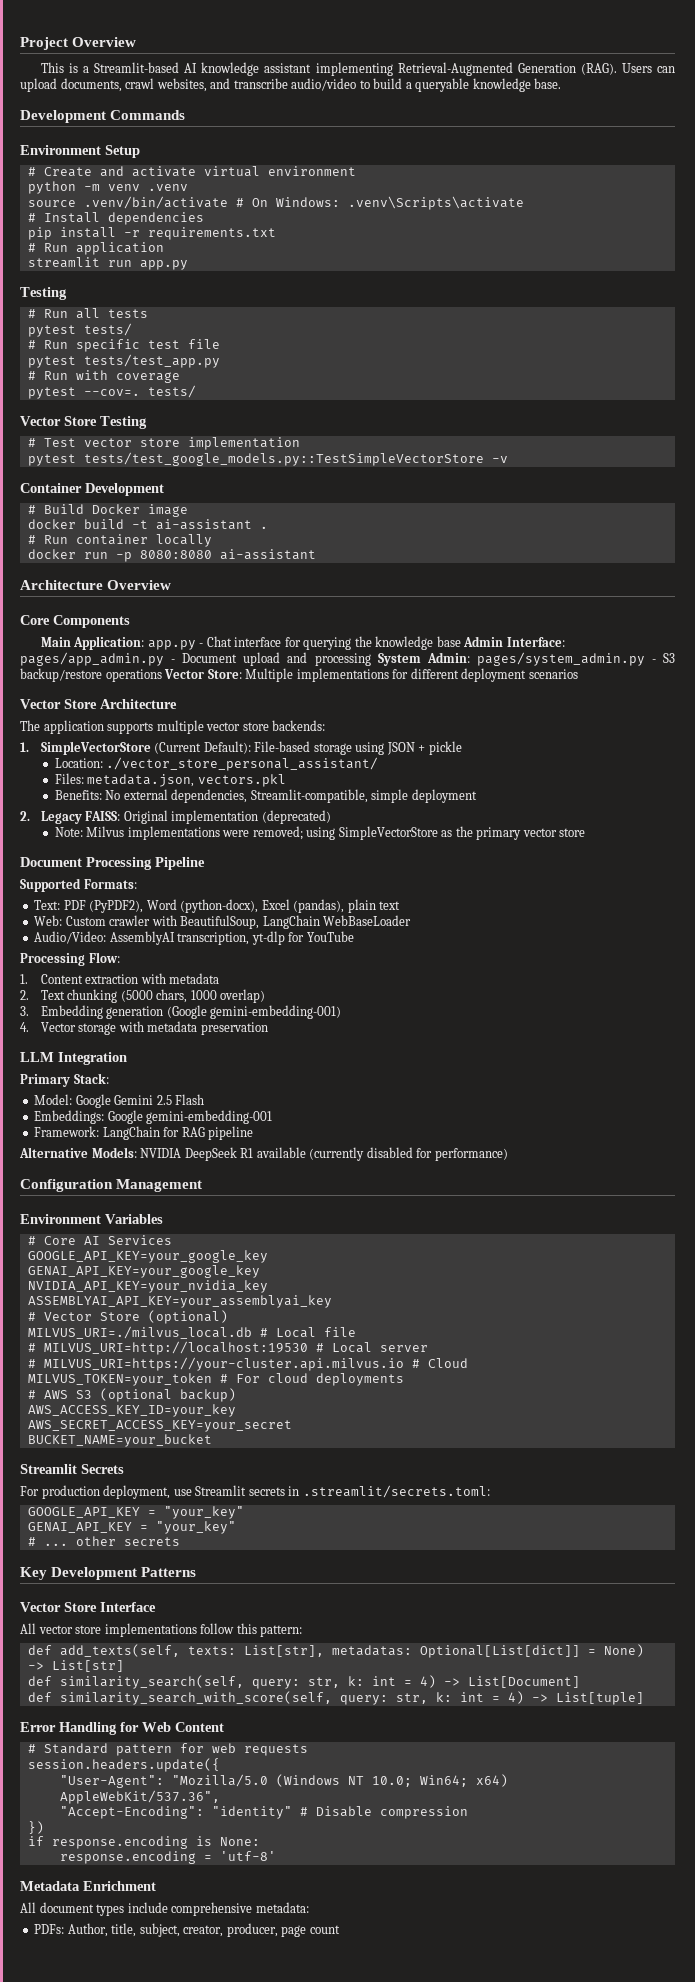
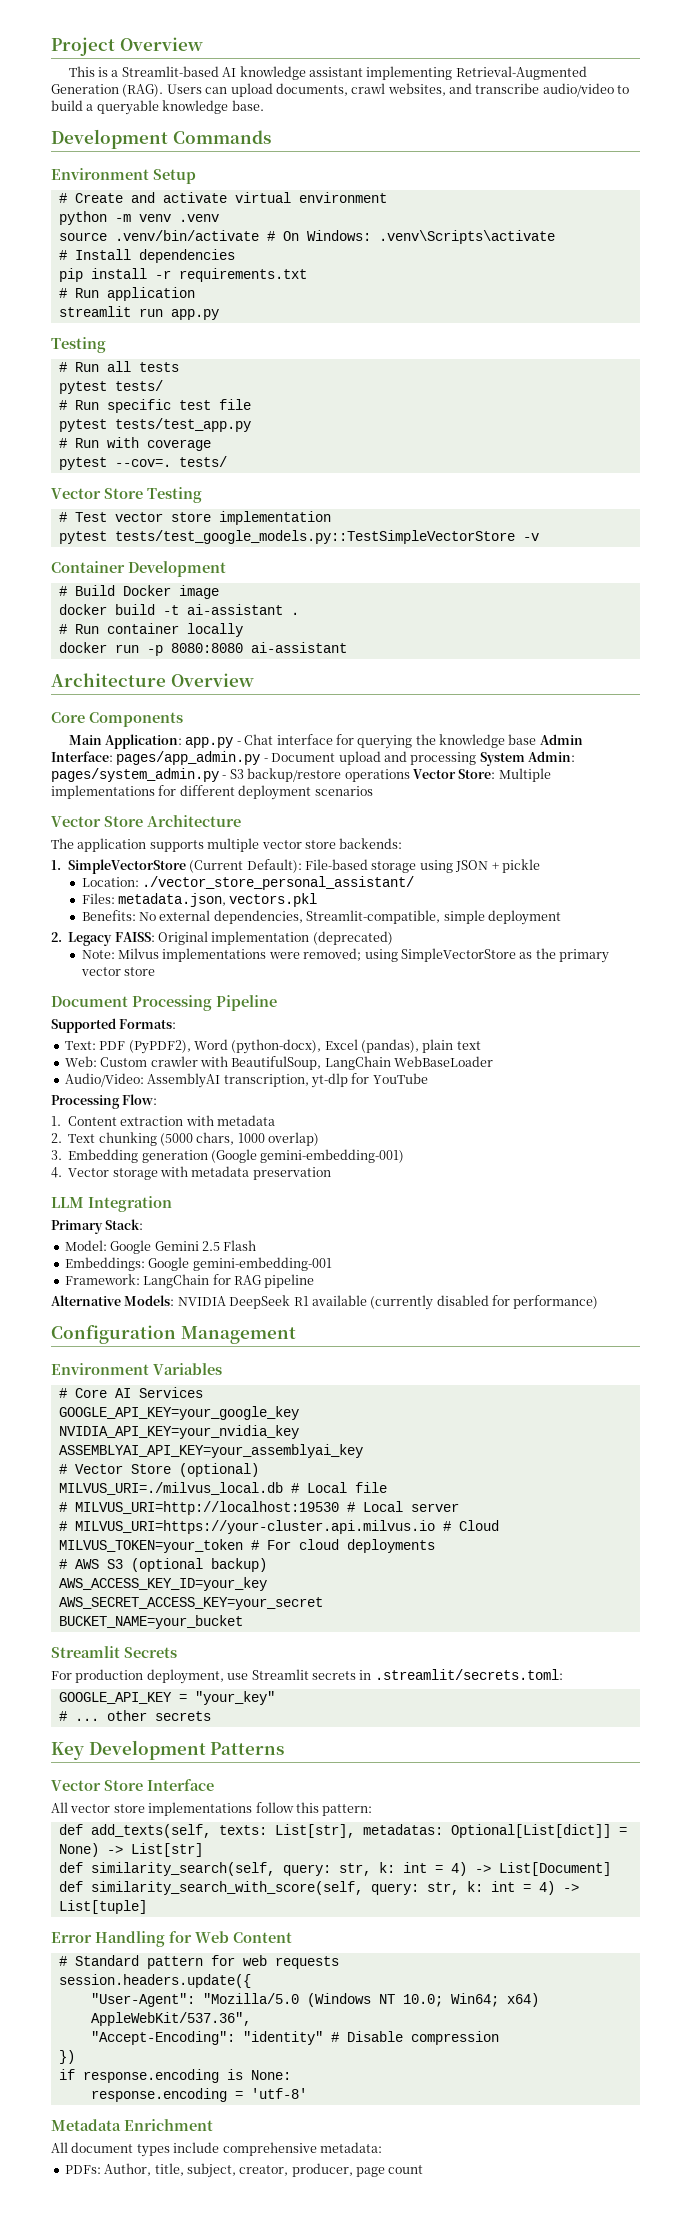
- GENAI_API_KEY=your_google_key
- GENAI_API_KEY = "your_key"

